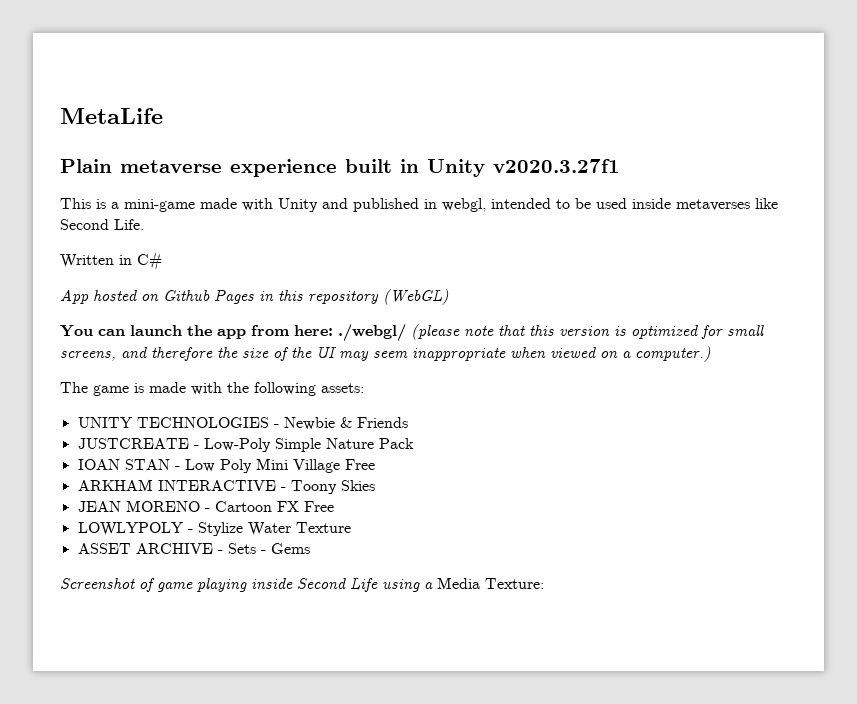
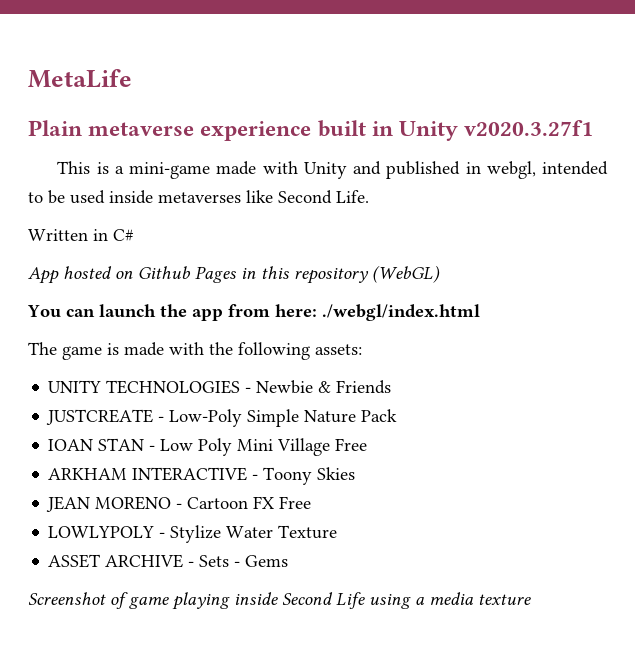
- You can launch the app from here: ./webgl/ (please note that this version is optimized for small screens, and therefore the size of the UI may seem inappropriate when viewed on a computer.)
+ You can launch the app from here: ./webgl/index.html
- Screenshot of game playing inside Second Life using a Media Texture:
+ Screenshot of game playing inside Second Life using a media texture

